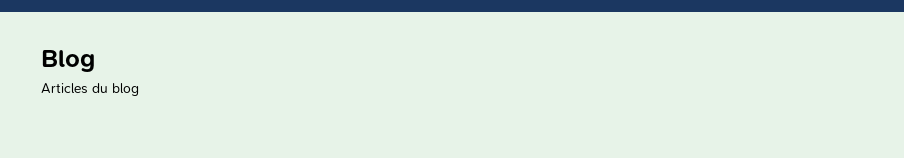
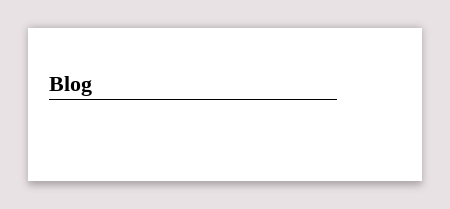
- Articles du blog

